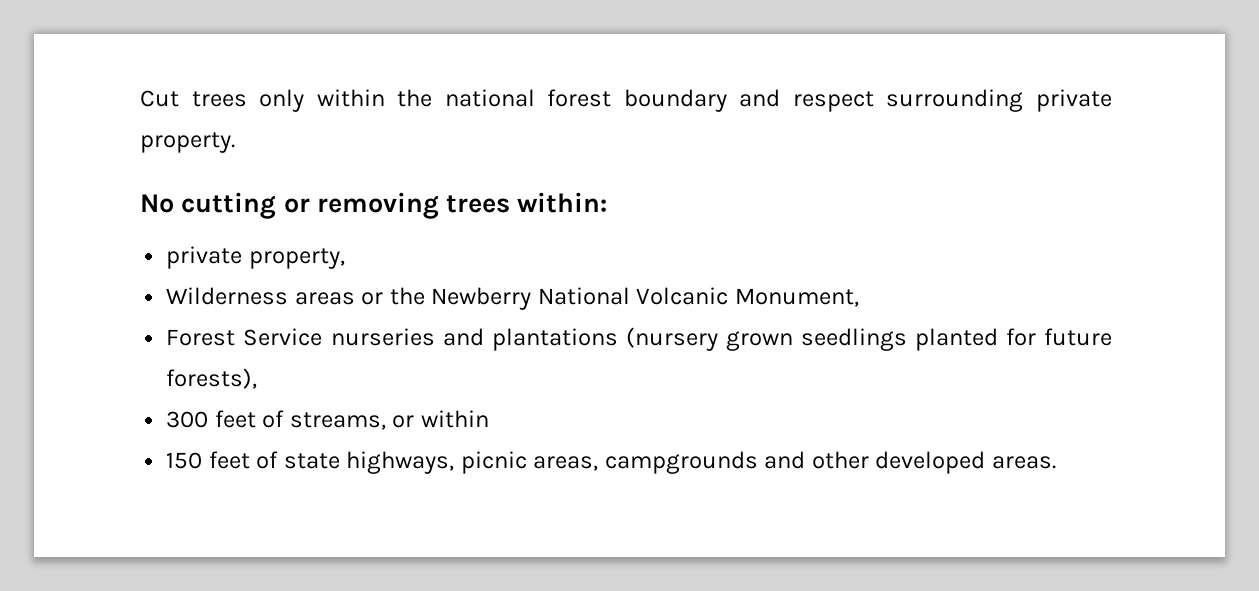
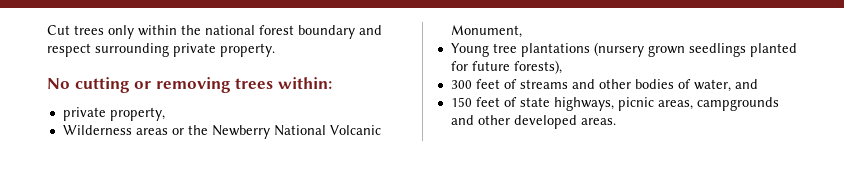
- Forest Service nurseries and plantations (nursery grown seedlings planted for future forests),
+ Young tree plantations (nursery grown seedlings planted for future forests),
- 300 feet of streams, or within
+ 300 feet of streams and other bodies of water, and

